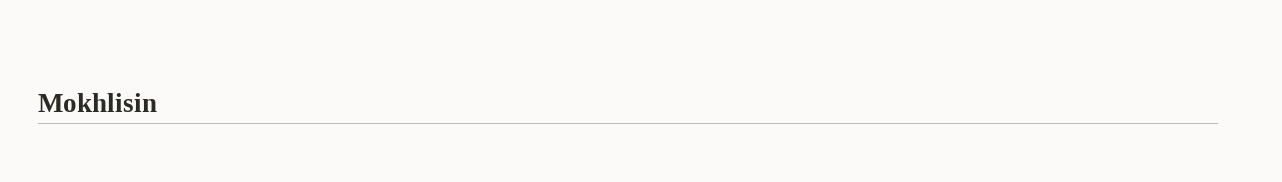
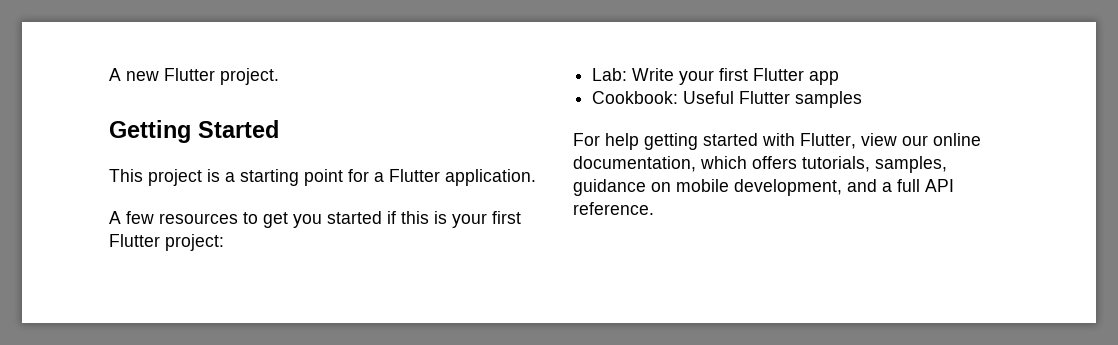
- Mokhlisin
+ A new Flutter project.
+ Getting Started
+ This project is a starting point for a Flutter application.
+ A few resources to get you started if this is your first Flutter project:
+ Lab: Write your first Flutter app
+ Cookbook: Useful Flutter samples
+ For help getting started with Flutter, view our online documentation, which offers tutorials, samples, guidance on mobile development, and a full API reference.

